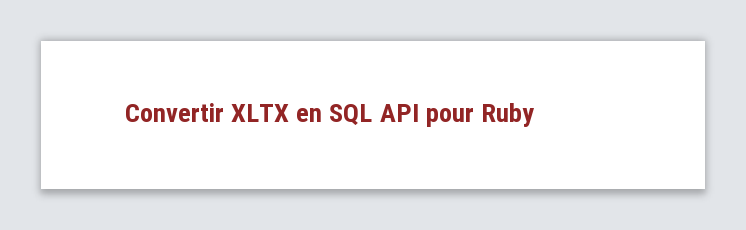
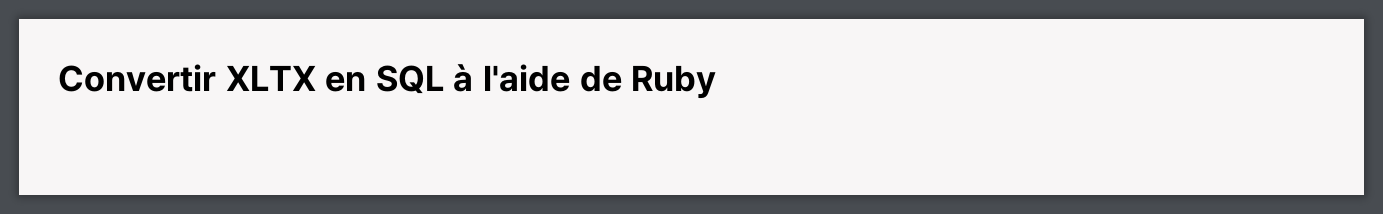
- Convertir XLTX en SQL API pour Ruby
+ Convertir XLTX en SQL à l'aide de Ruby

